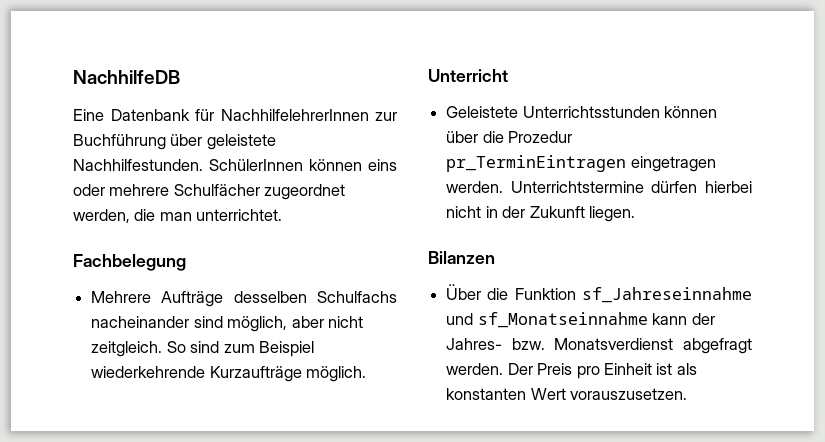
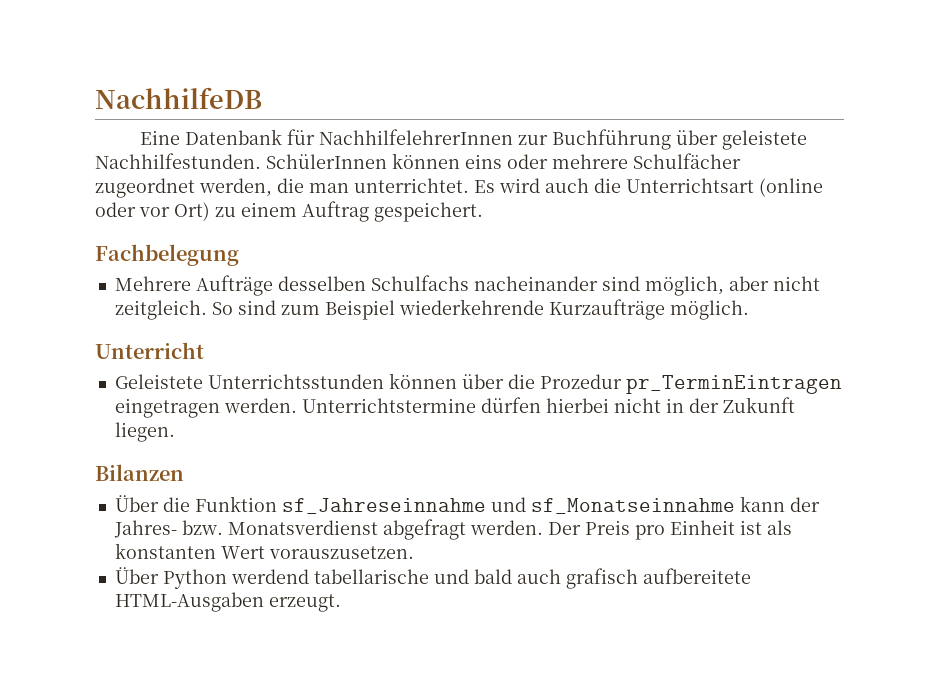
+ Es wird auch die Unterrichtsart (online oder vor Ort) zu einem Auftrag gespeichert.
+ Über Python werdend tabellarische und bald auch grafisch aufbereitete HTML-Ausgaben erzeugt.

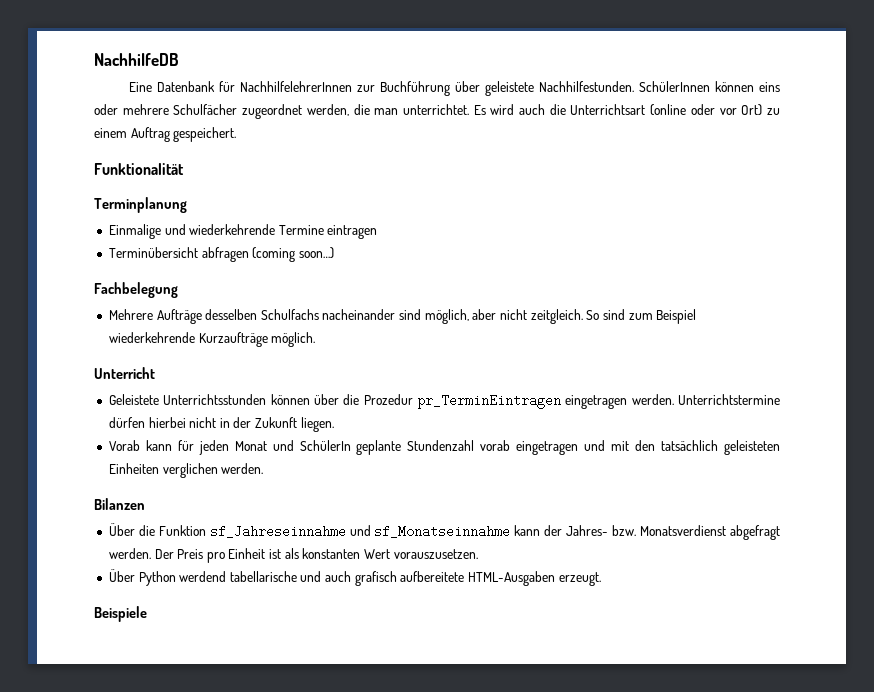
+ Funktionalität
+ Terminplanung
+ Einmalige und wiederkehrende Termine eintragen
+ Terminübersicht abfragen (coming soon…)
+ Vorab kann für jeden Monat und SchülerIn geplante Stundenzahl vorab eingetragen und mit den tatsächlich geleisteten Einheiten verglichen werden.
- Über Python werdend tabellarische und bald auch grafisch aufbereitete HTML-Ausgaben erzeugt.
+ Über Python werdend tabellarische und auch grafisch aufbereitete HTML-Ausgaben erzeugt.
+ Beispiele

